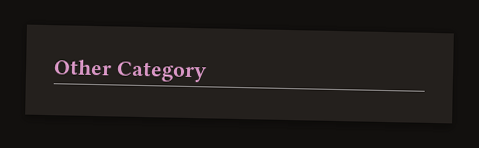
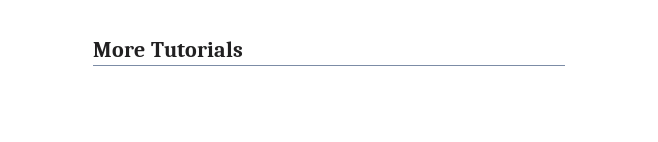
- Other Category
+ More Tutorials

